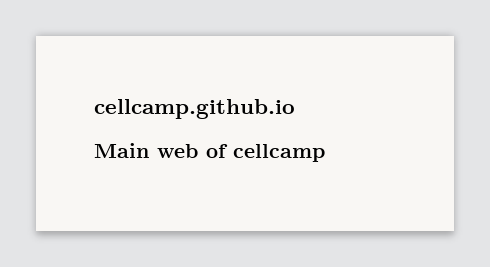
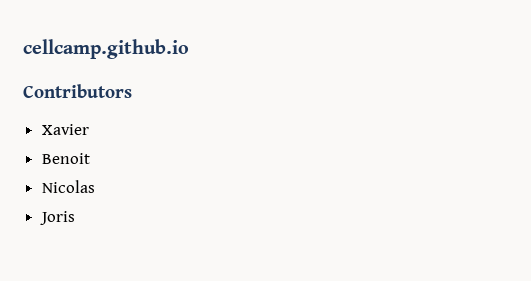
- Main web of cellcamp
+ Contributors
+ Xavier
+ Benoit
+ Nicolas
+ Joris

